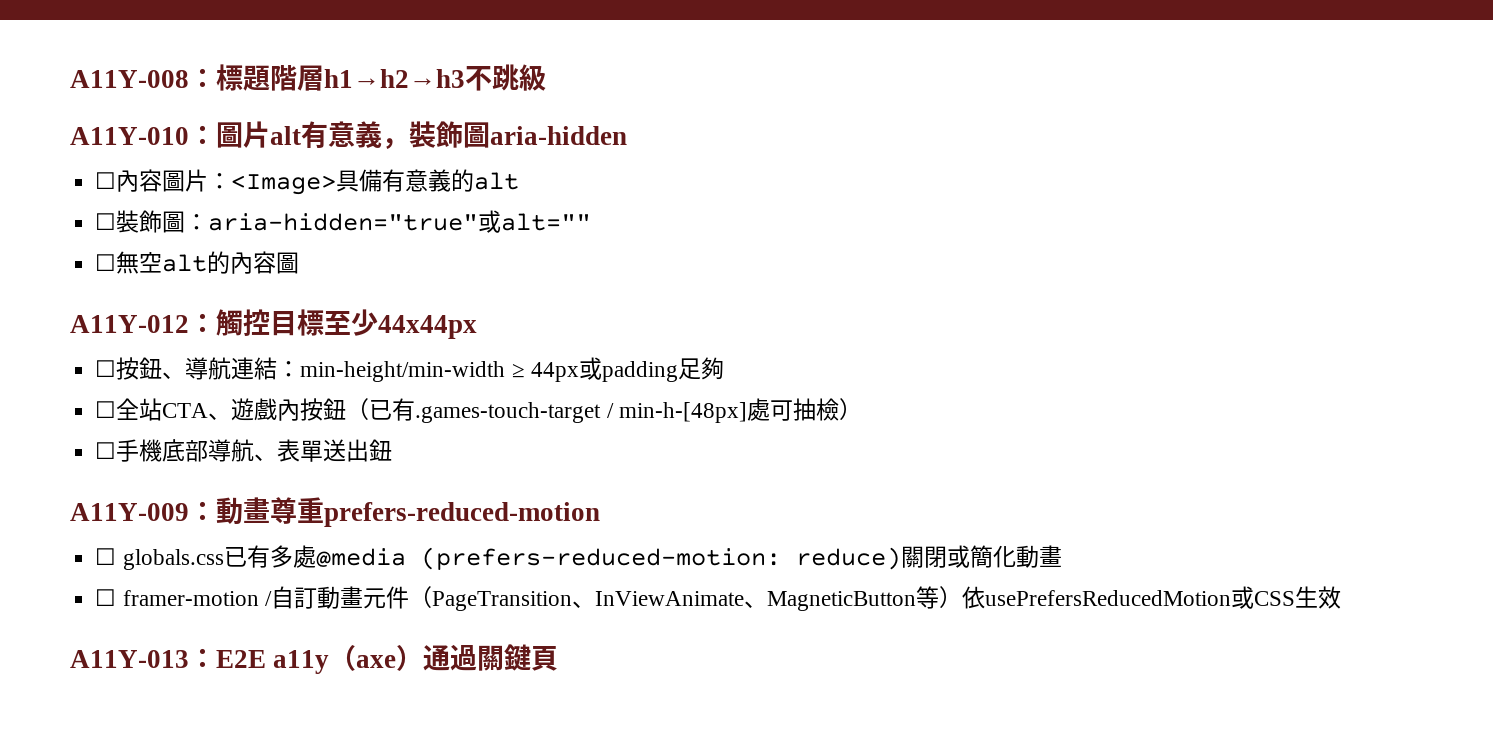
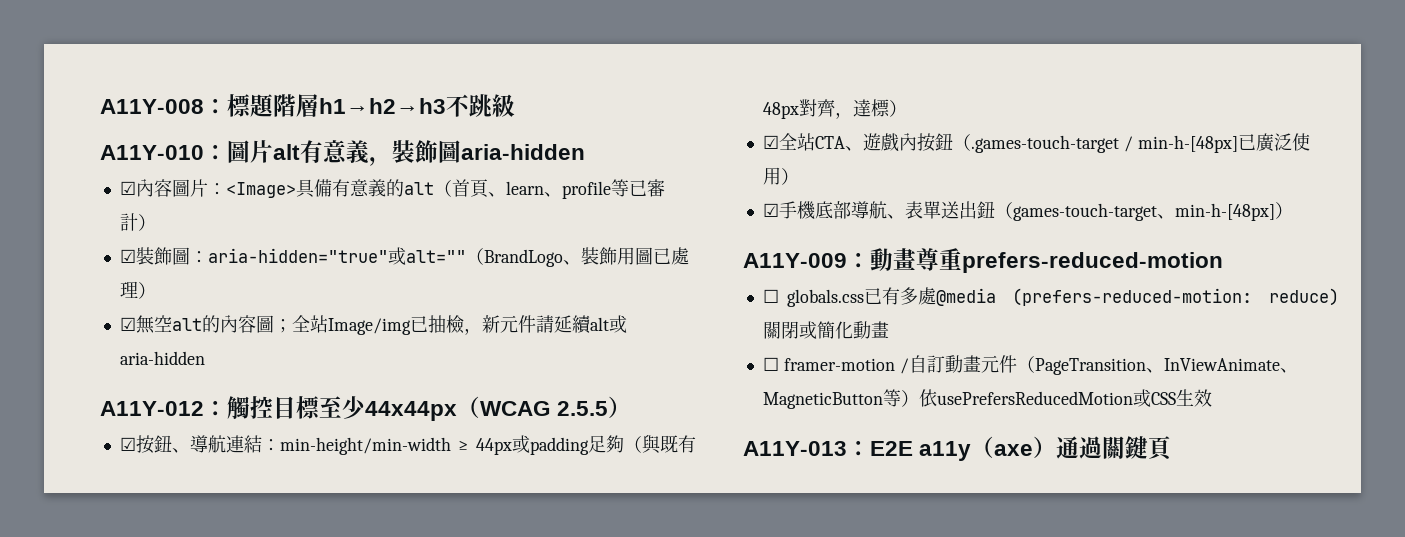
- ☐內容圖片：<Image>具備有意義的alt
- ☐裝飾圖：aria-hidden="true"或alt=""
- ☐無空alt的內容圖
+ ☑內容圖片：<Image>具備有意義的alt（首頁、learn、profile等已審計）
+ ☑裝飾圖：aria-hidden="true"或alt=""（BrandLogo、裝飾用圖已處理）
+ ☑無空alt的內容圖；全站Image/img已抽檢，新元件請延續alt或aria-hidden
- A11Y-012：觸控目標至少44x44px
- ☐按鈕、導航連結：min-height/min-width ≥ 44px或padding足夠
- ☐全站CTA、遊戲內按鈕（已有.games-touch-target / min-h-[48px]處可抽檢）
- ☐手機底部導航、表單送出鈕
+ A11Y-012：觸控目標至少44x44px（WCAG 2.5.5）
+ ☑按鈕、導航連結：min-height/min-width ≥ 44px或padding足夠（與既有48px對齊，達標）
+ ☑全站CTA、遊戲內按鈕（.games-touch-target / min-h-[48px]已廣泛使用）
+ ☑手機底部導航、表單送出鈕（games-touch-target、min-h-[48px]）

